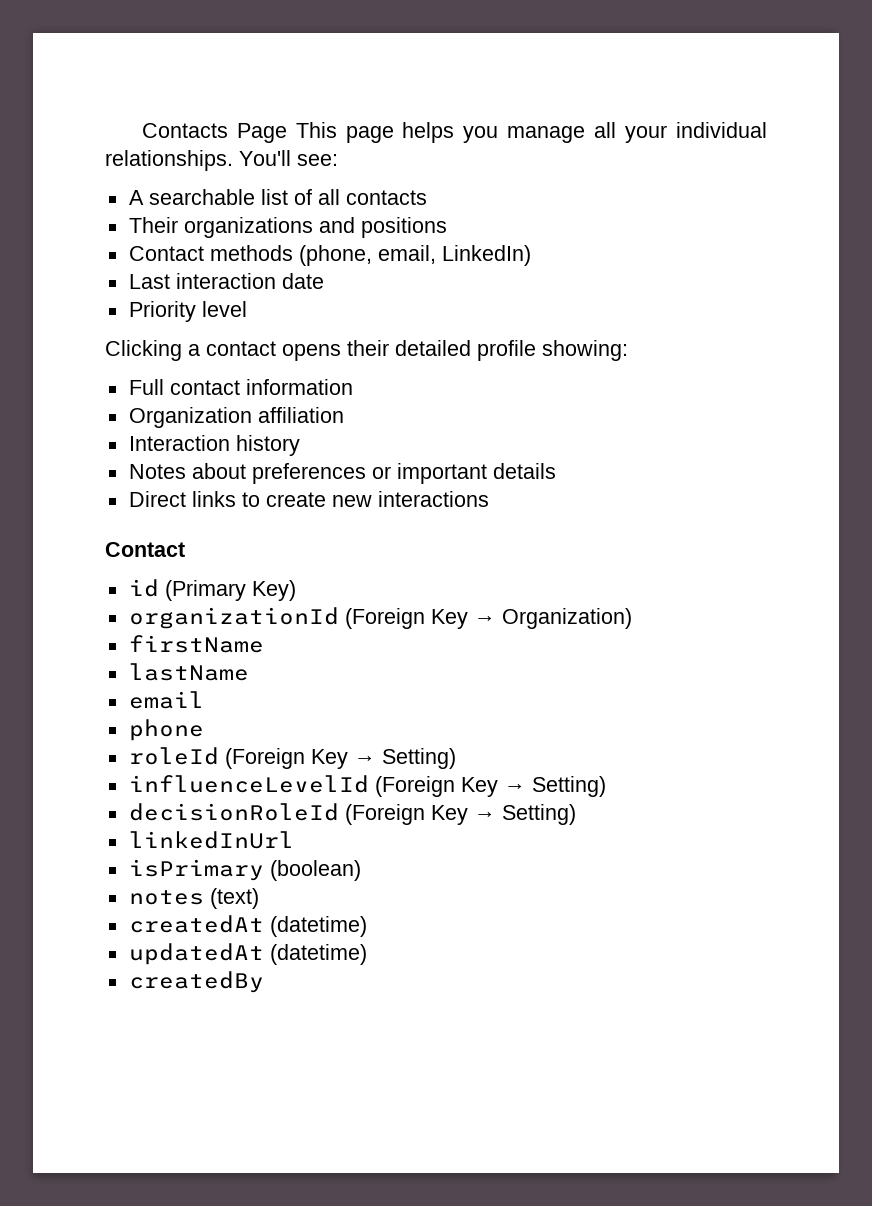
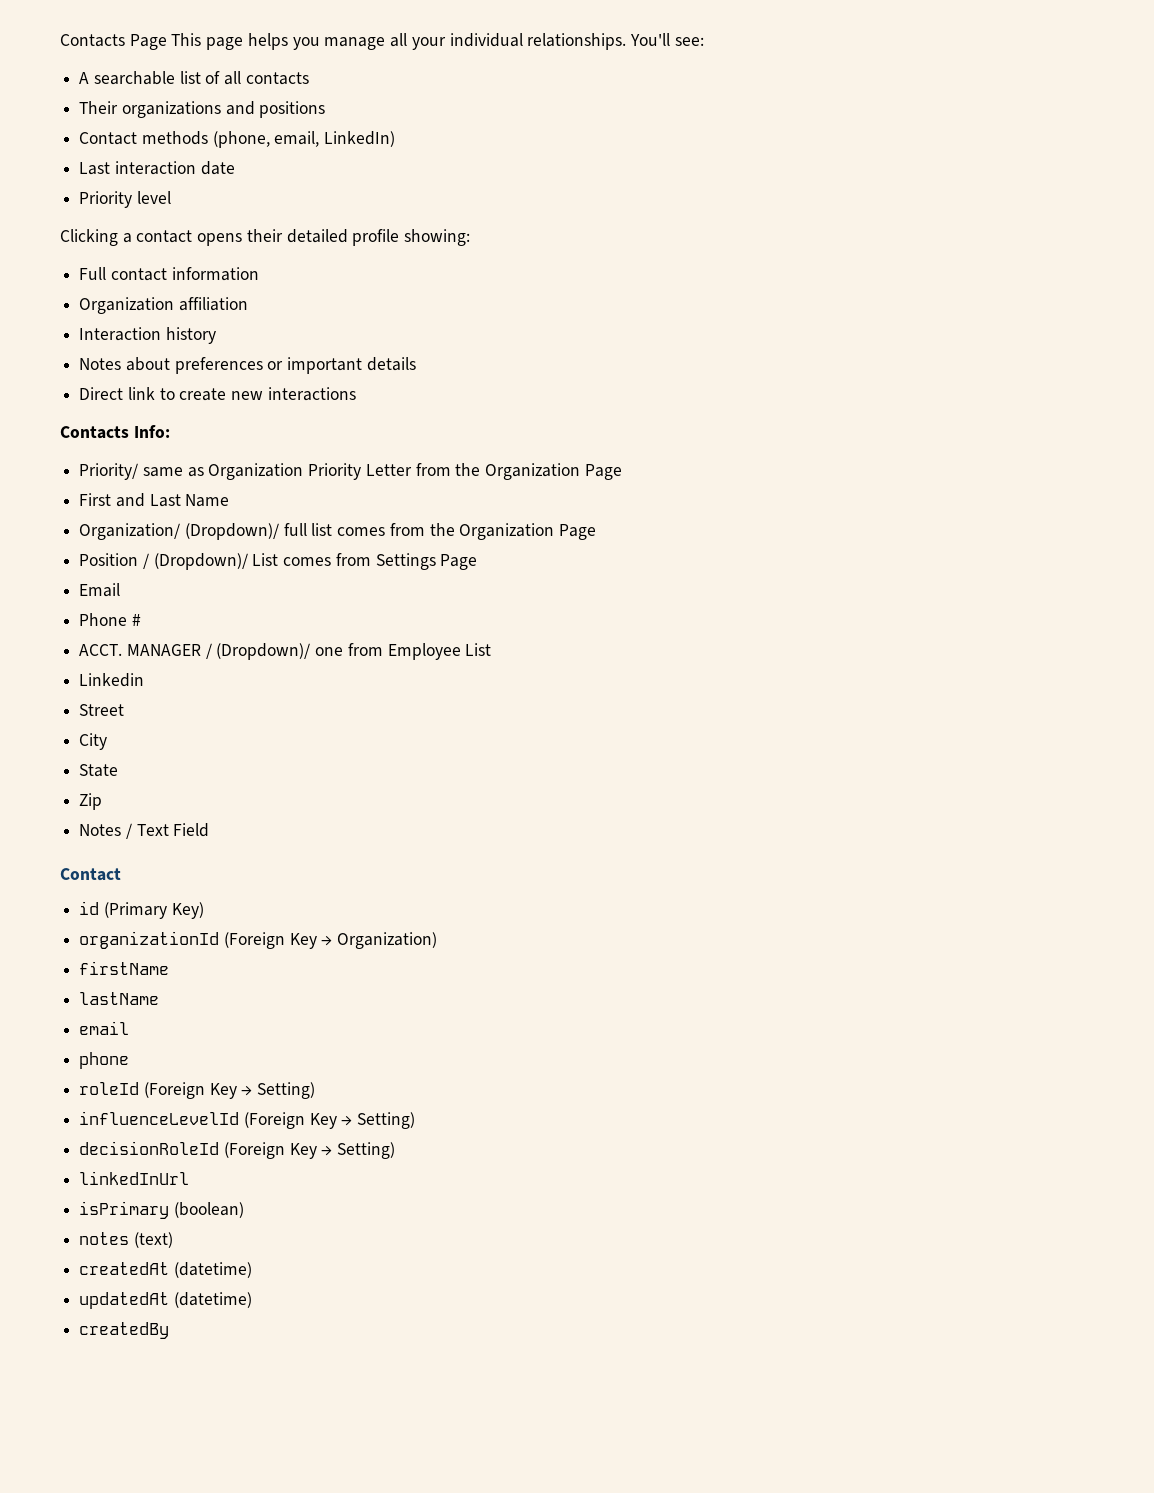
- Direct links to create new interactions
+ Direct link to create new interactions
+ Contacts Info:
+ Priority/ same as Organization Priority Letter from the Organization Page
+ First and Last Name
+ Organization/ (Dropdown)/ full list comes from the Organization Page
+ Position / (Dropdown)/ List comes from Settings Page
+ Email
+ Phone #
+ ACCT. MANAGER / (Dropdown)/ one from Employee List
+ Linkedin
+ Street
+ City
+ State
+ Zip
+ Notes / Text Field

